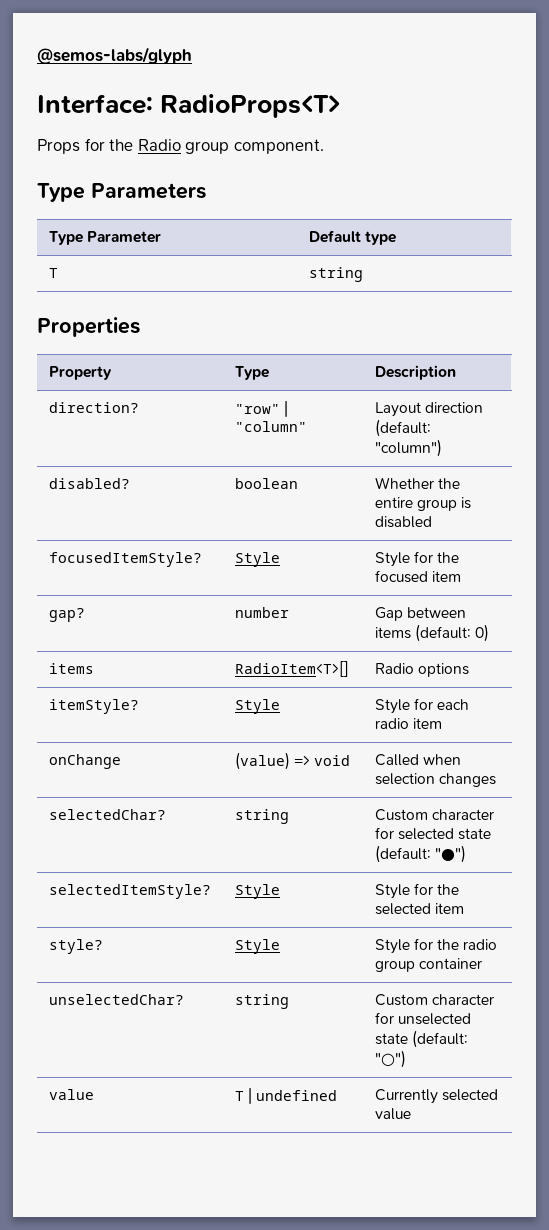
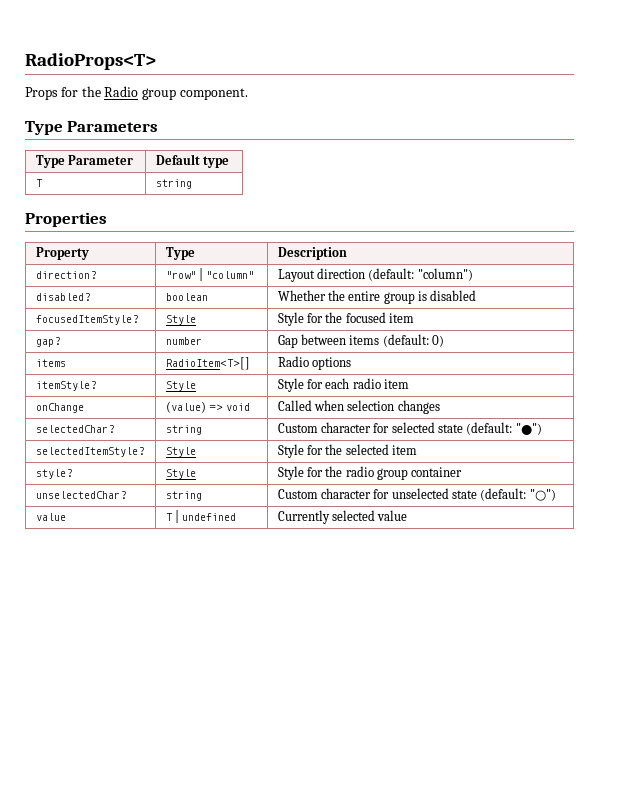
- @semos-labs/glyph
- Interface: RadioProps<T>
+ RadioProps<T>

